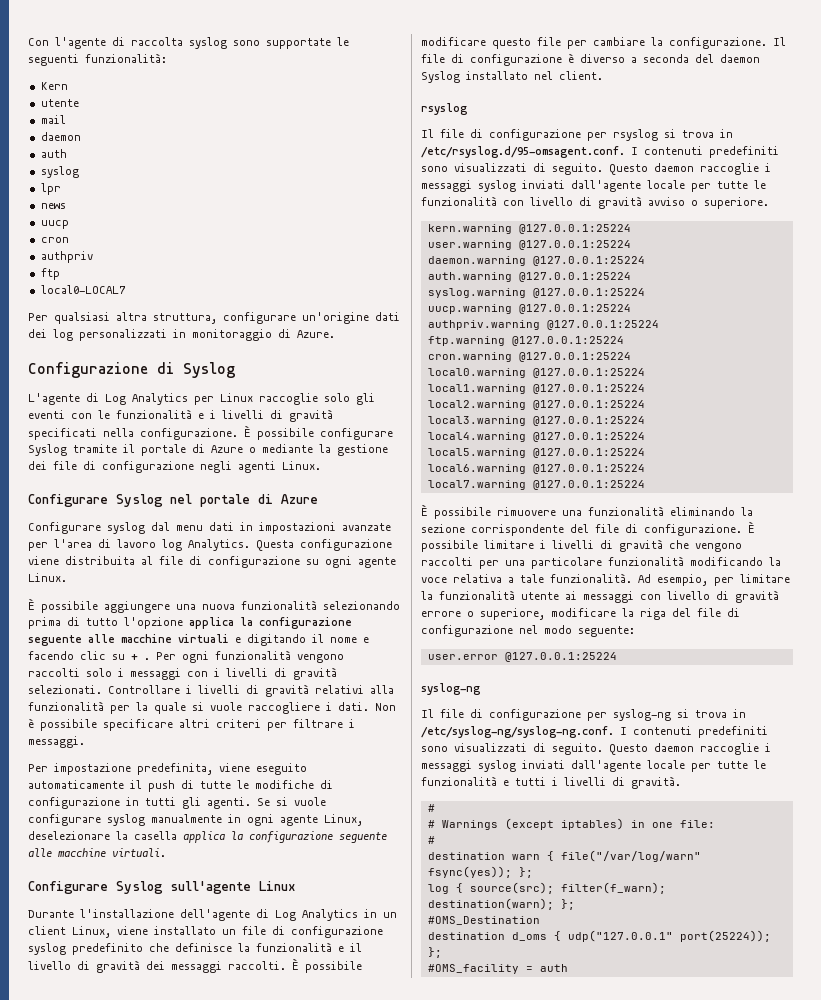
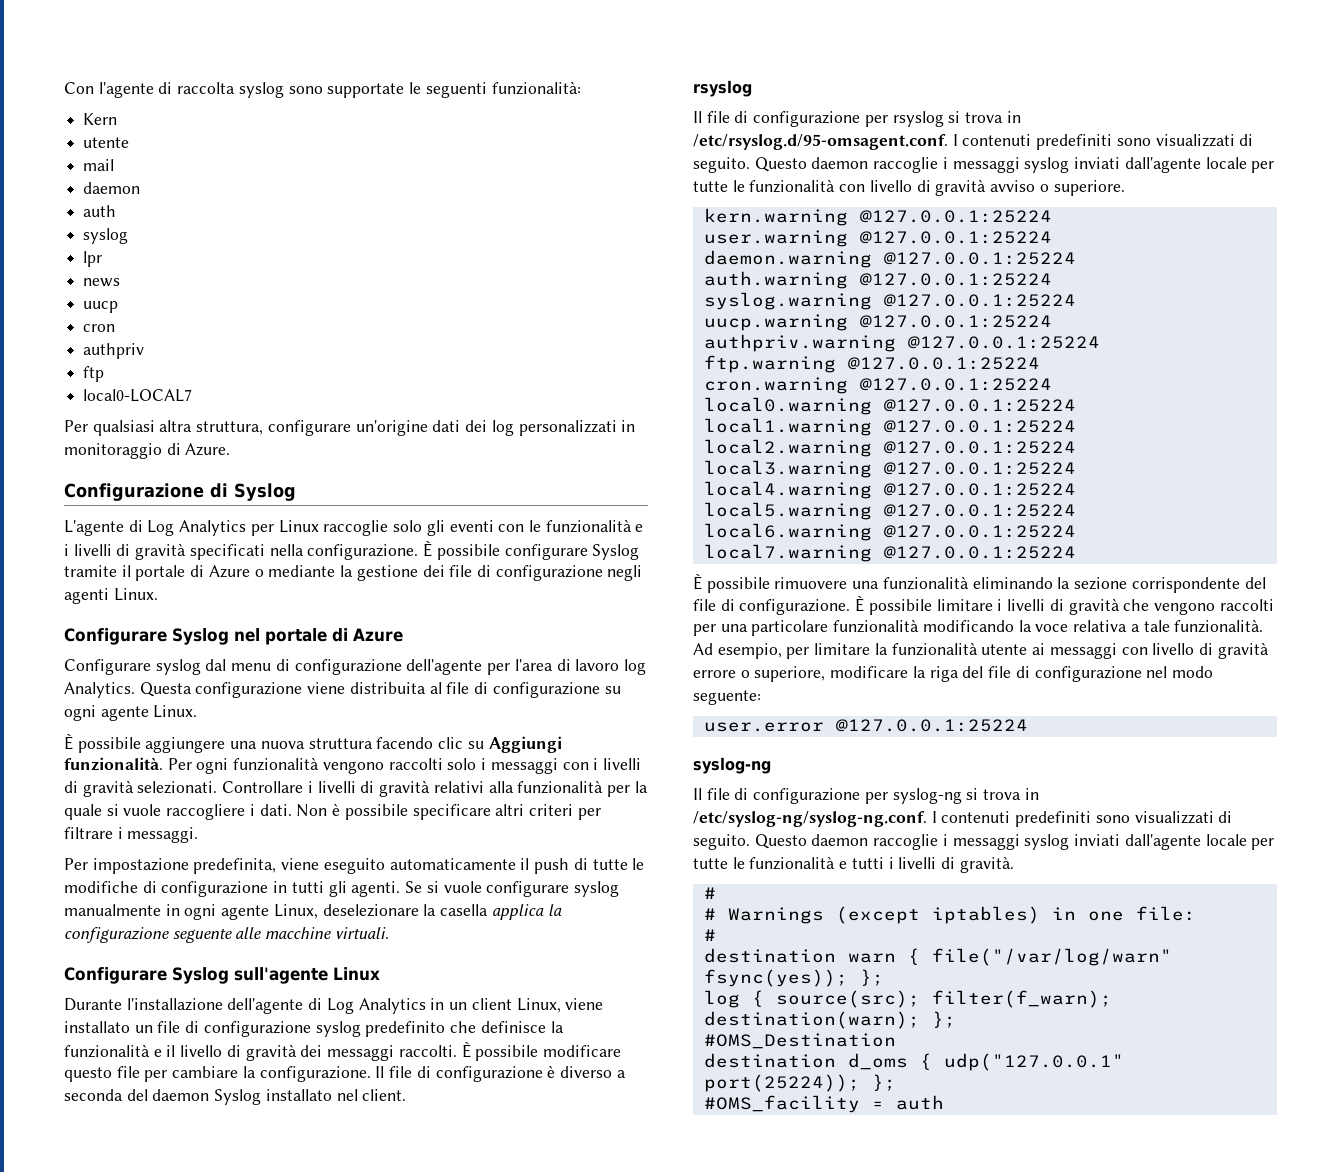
- Configurare syslog dal menu dati in impostazioni avanzate per l'area di lavoro log Analytics.
+ Configurare syslog dal menu di configurazione dell'agente per l'area di lavoro log Analytics.
- È possibile aggiungere una nuova funzionalità selezionando prima di tutto l'opzione applica la configurazione seguente alle macchine virtuali e digitando il nome e facendo clic su + .
+ È possibile aggiungere una nuova struttura facendo clic su Aggiungi funzionalità.

